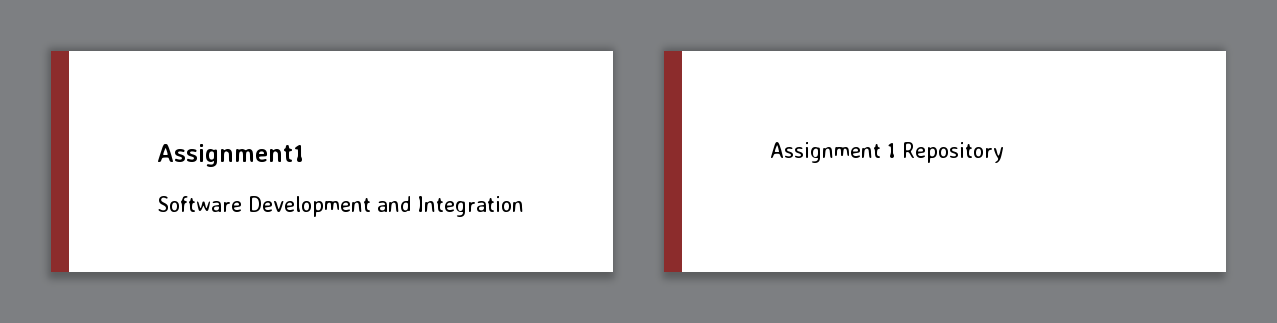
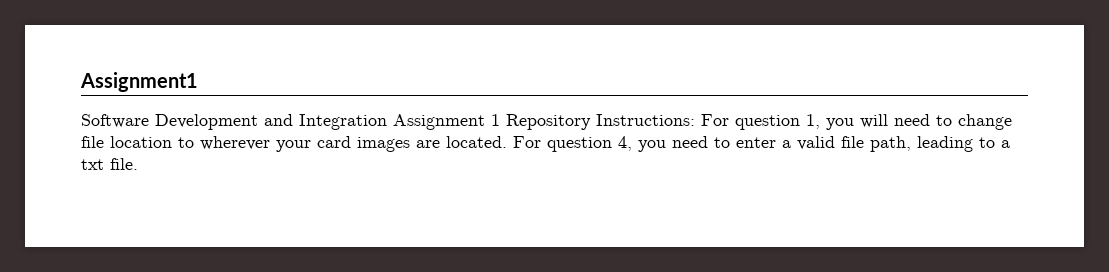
- Software Development and Integration Assignment 1 Repository
+ Software Development and Integration Assignment 1 Repository Instructions: For question 1, you will need to change file location to wherever your card images are located. For question 4, you need to enter a valid file path, leading to a txt file.

